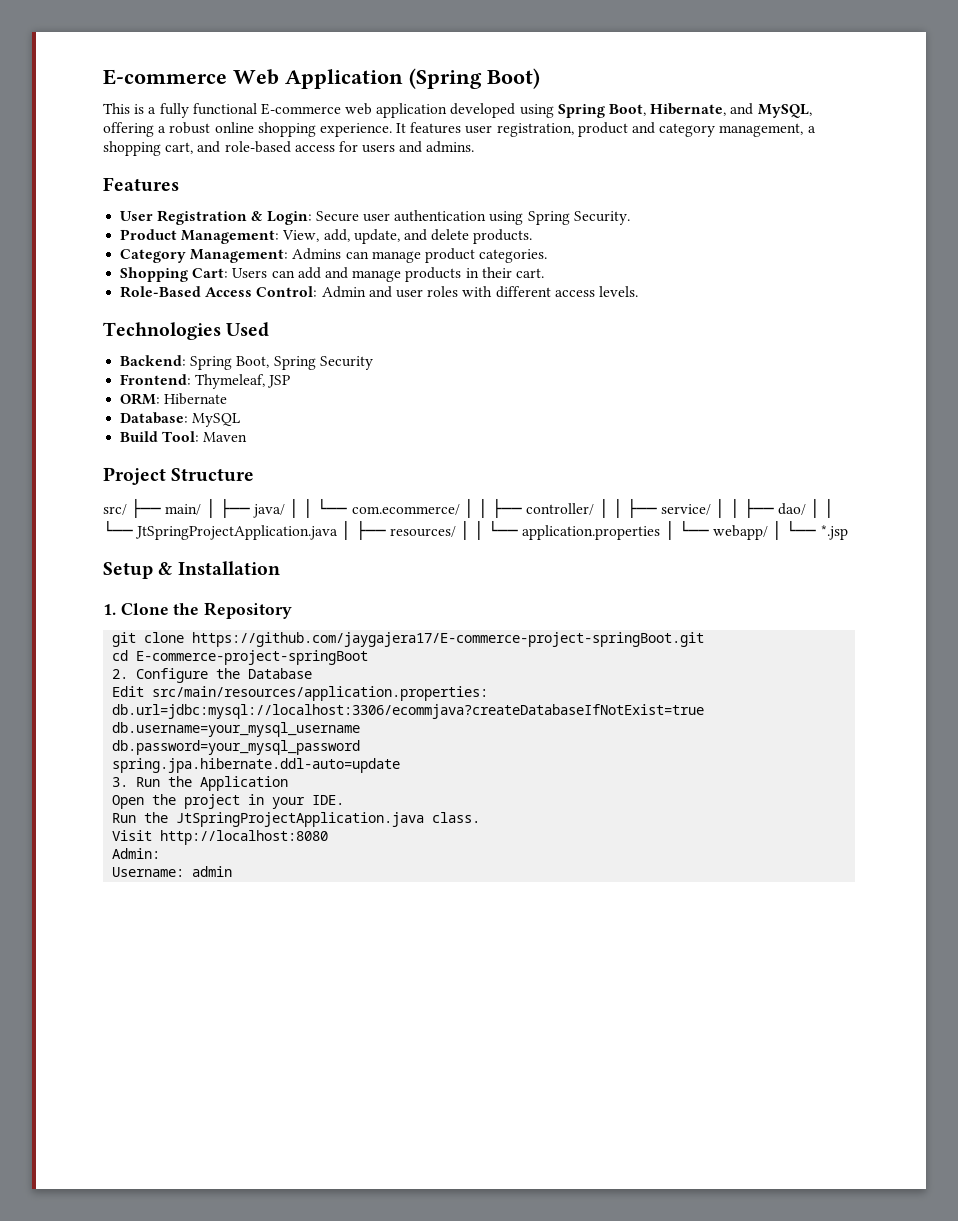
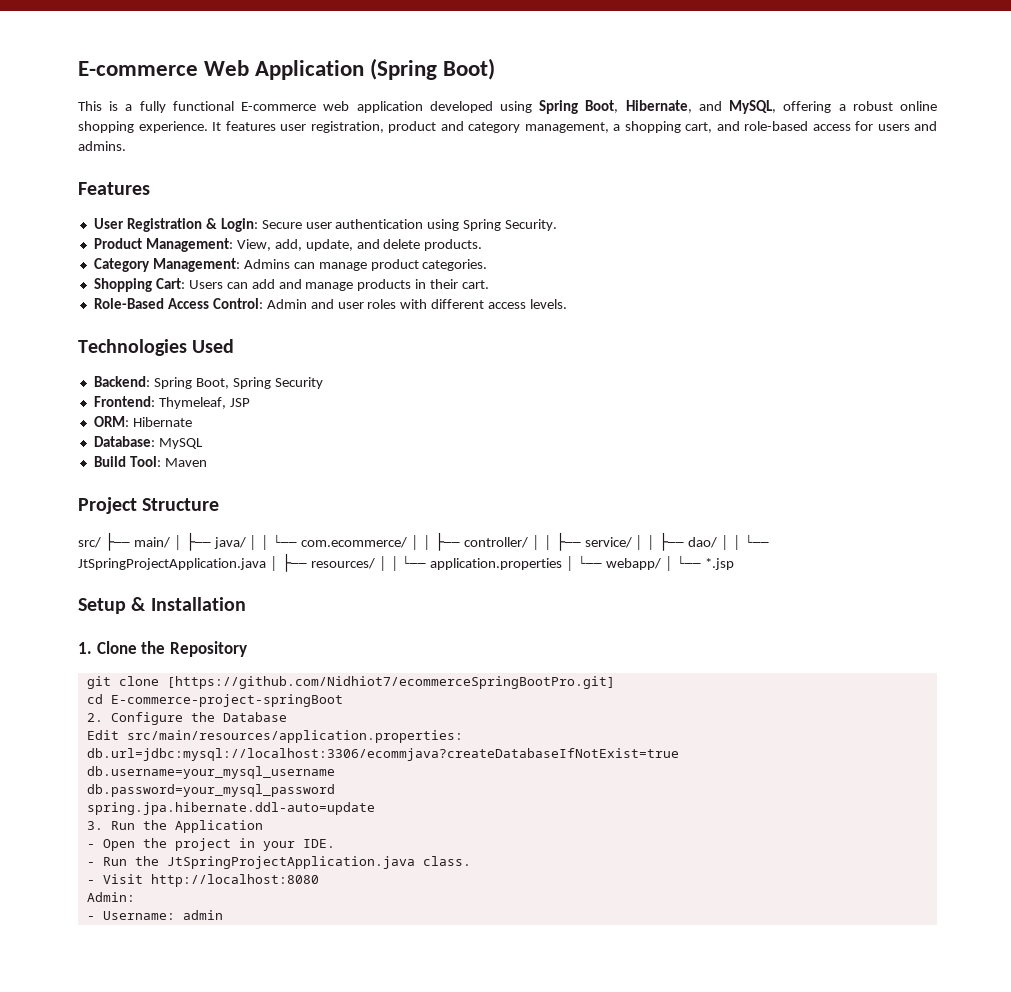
- git clone https://github.com/jaygajera17/E-commerce-project-springBoot.git
+ git clone [https://github.com/Nidhiot7/ecommerceSpringBootPro.git]
- Open the project in your IDE.
+ - Open the project in your IDE.
- Run the JtSpringProjectApplication.java class.
+ - Run the JtSpringProjectApplication.java class.
- Visit http://localhost:8080
+ - Visit http://localhost:8080
- Username: admin
+ - Username: admin

